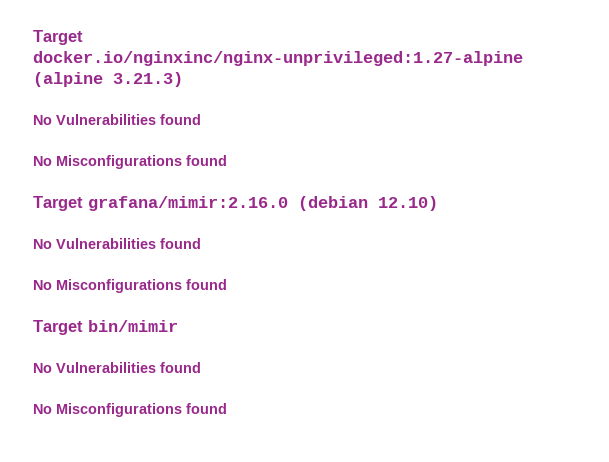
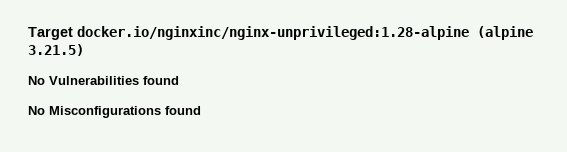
- Target docker.io/nginxinc/nginx-unprivileged:1.27-alpine (alpine 3.21.3)
- No Vulnerabilities found
- No Misconfigurations found
- Target grafana/mimir:2.16.0 (debian 12.10)
- No Vulnerabilities found
- No Misconfigurations found
- Target bin/mimir
+ Target docker.io/nginxinc/nginx-unprivileged:1.28-alpine (alpine 3.21.5)

